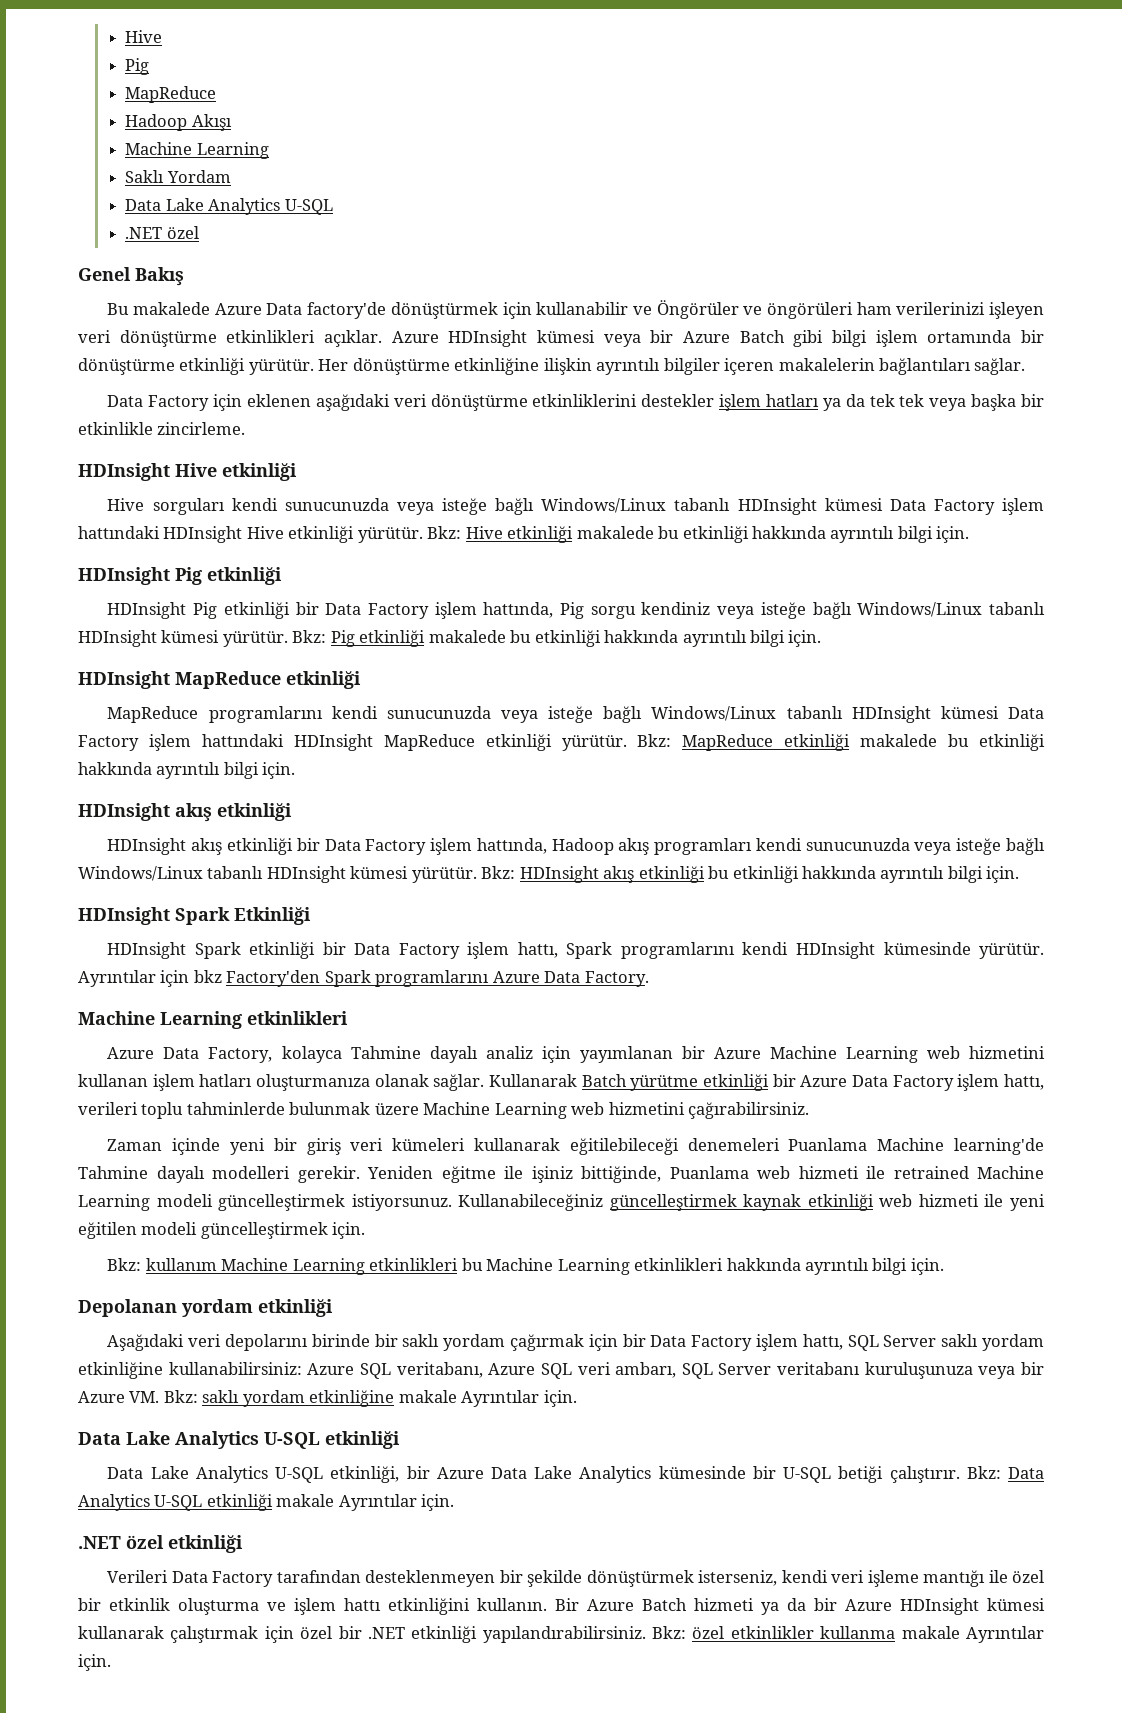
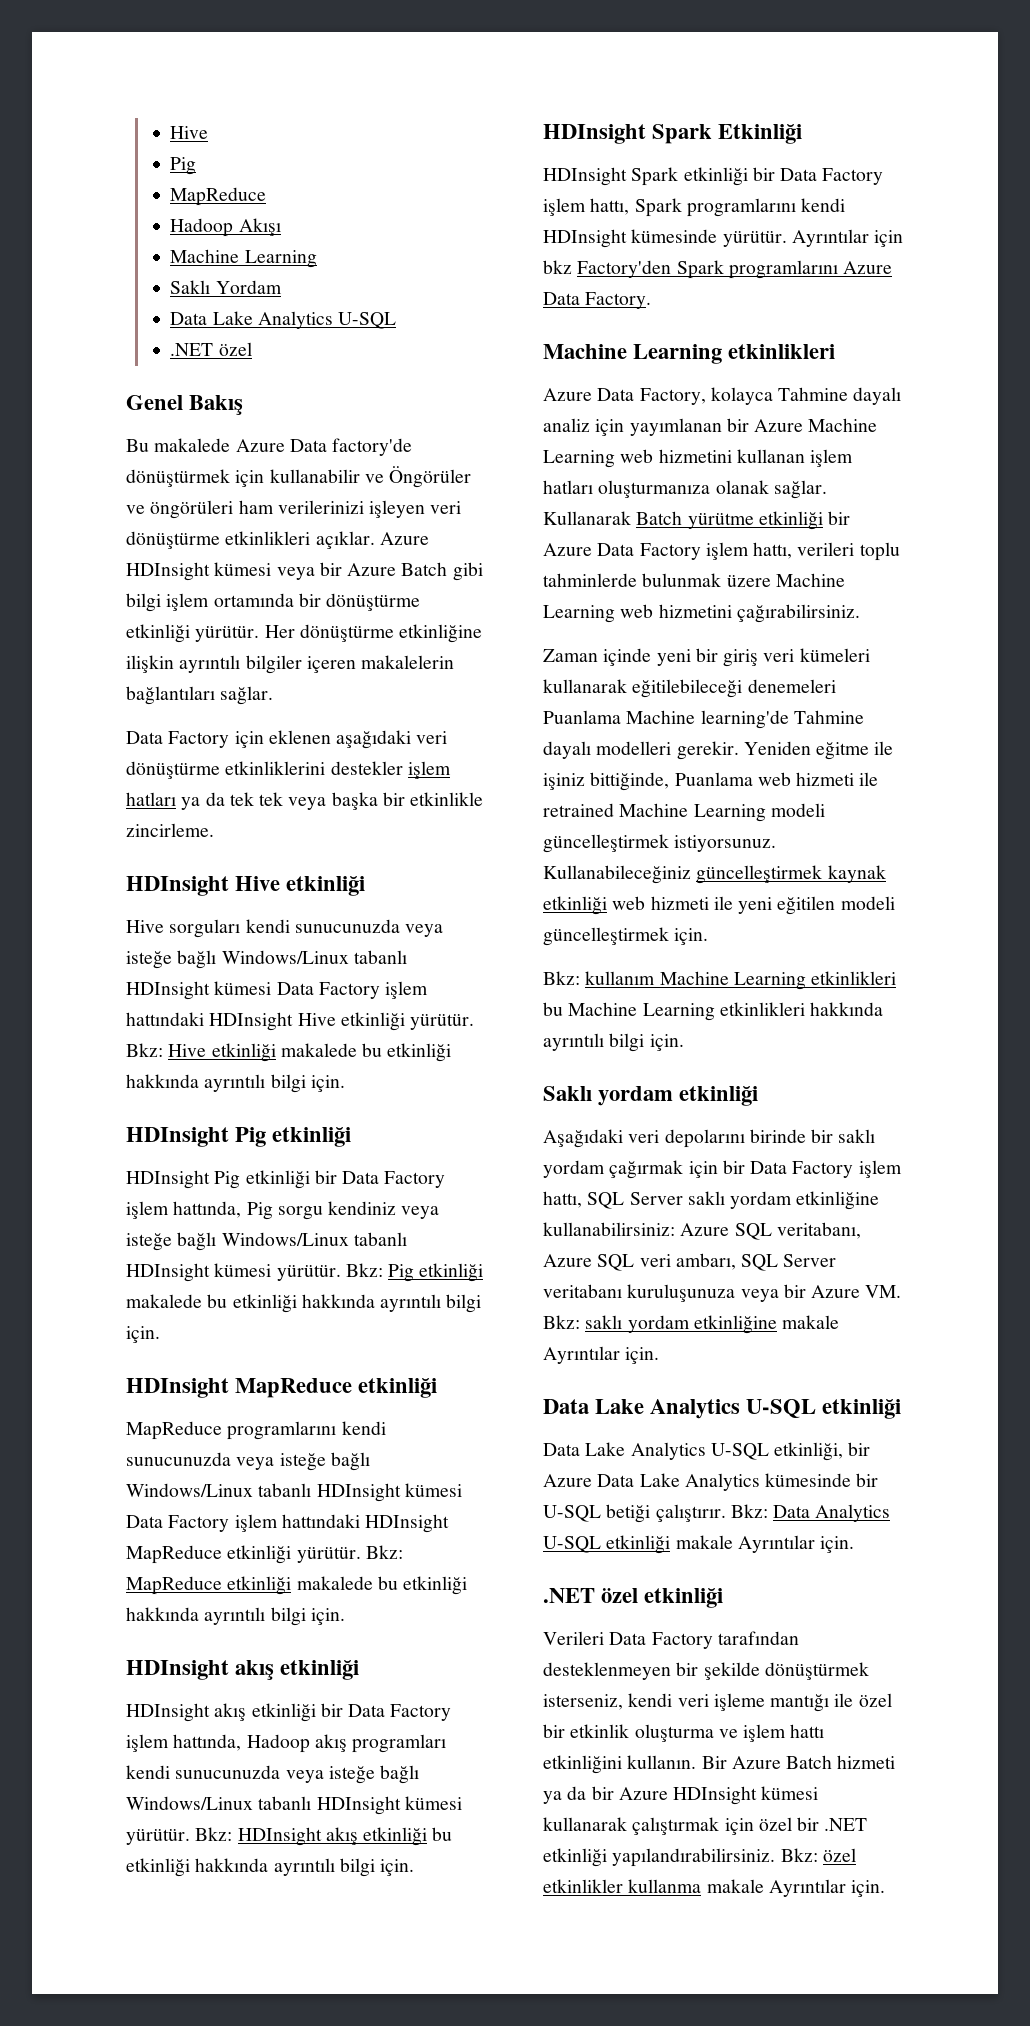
- Depolanan yordam etkinliği
+ Saklı yordam etkinliği

